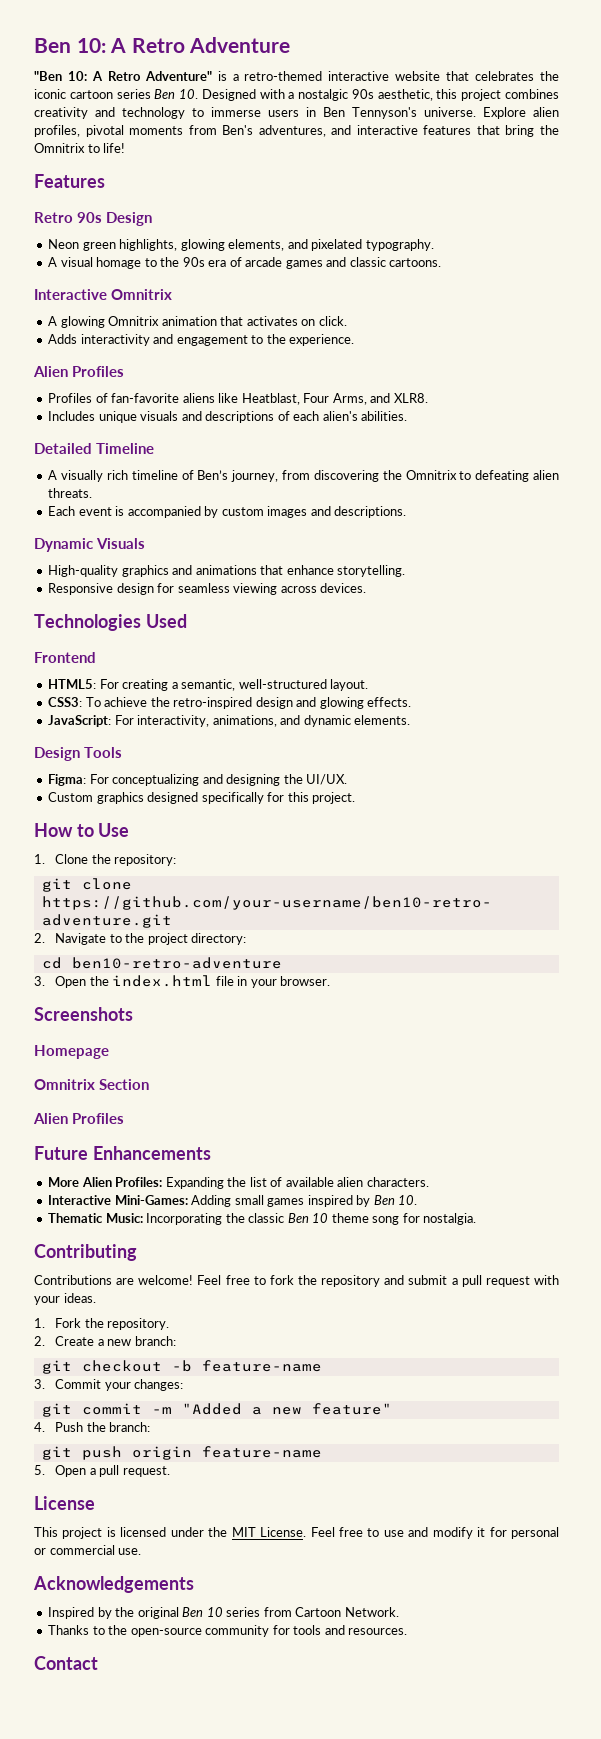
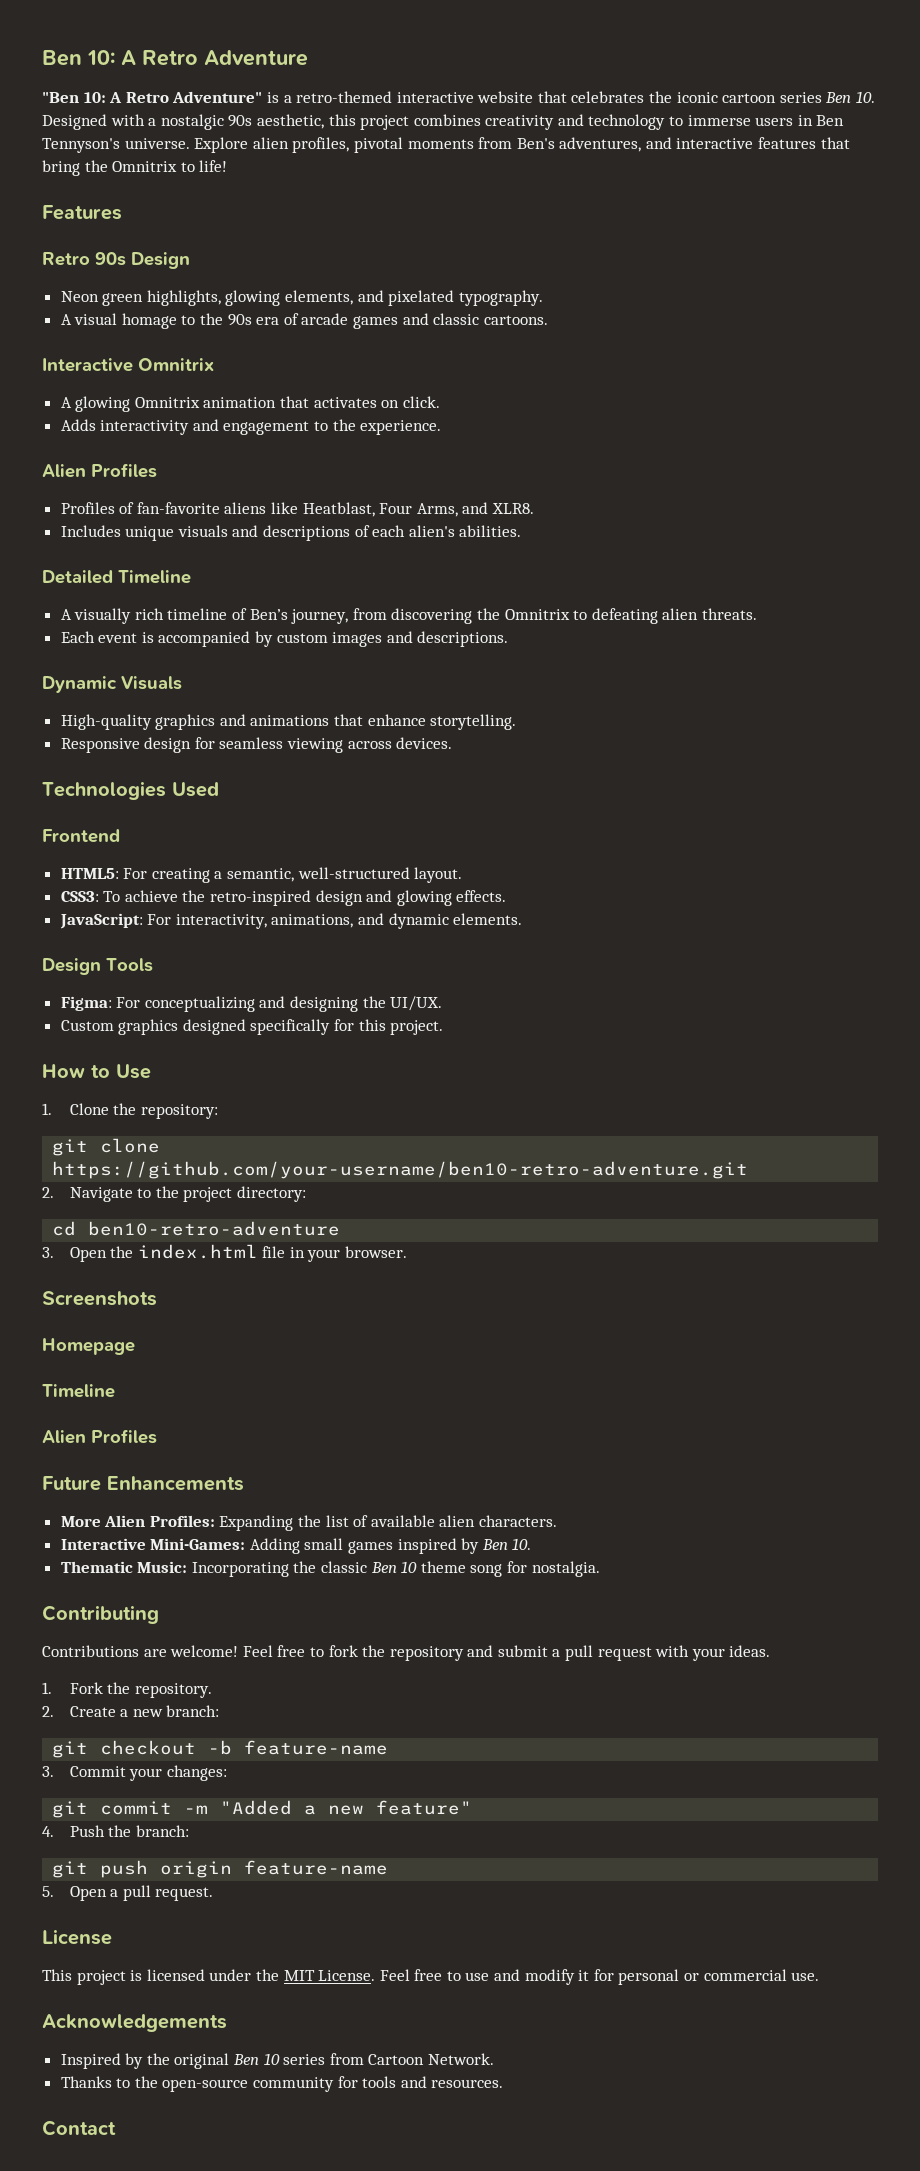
  Homepage
- Omnitrix Section
+ Timeline

